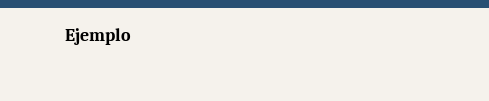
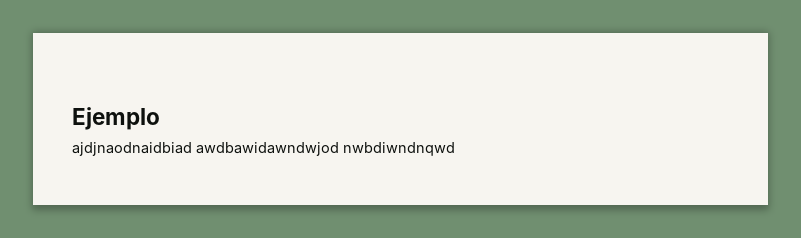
+ ajdjnaodnaidbiad awdbawidawndwjod nwbdiwndnqwd

